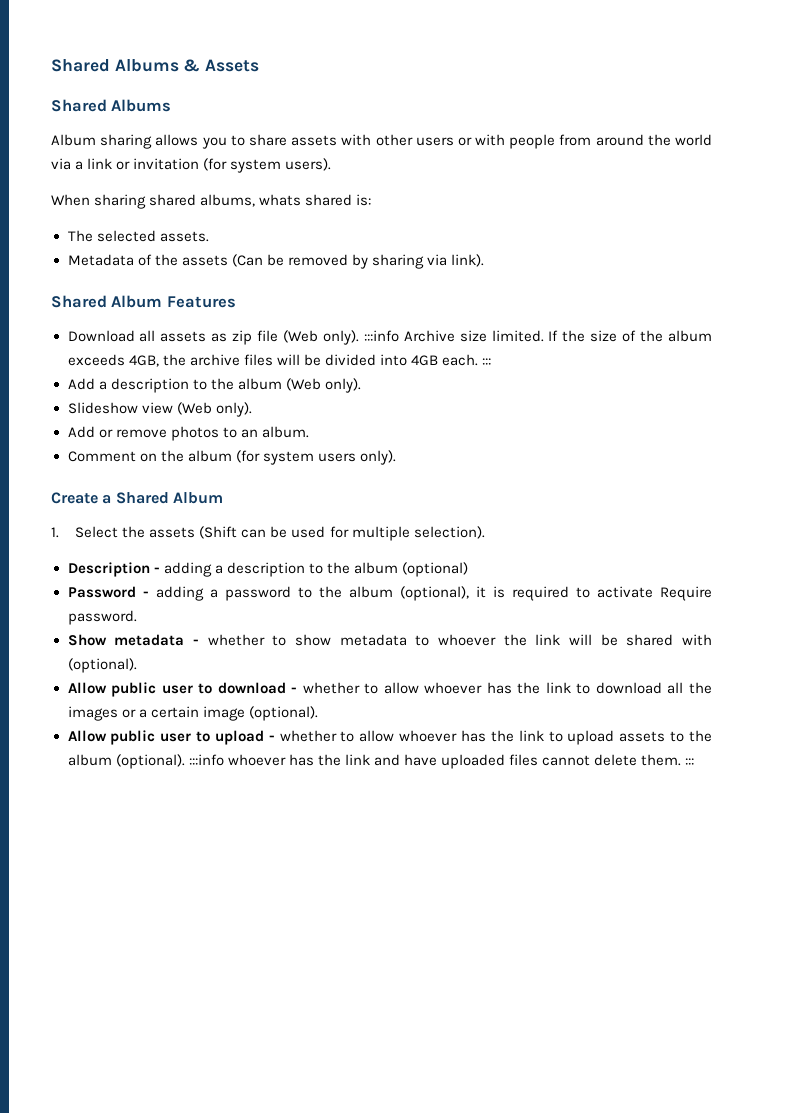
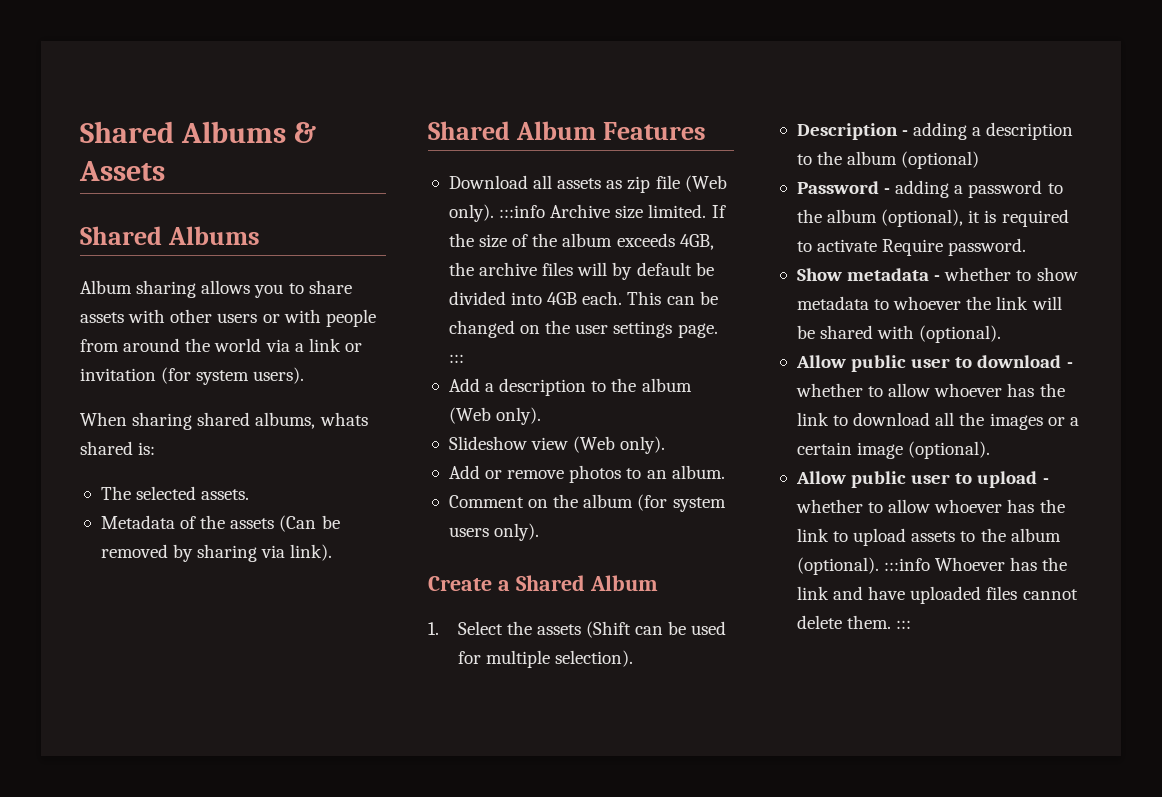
- If the size of the album exceeds 4GB, the archive files will be divided into 4GB each. :::
+ If the size of the album exceeds 4GB, the archive files will by default be divided into 4GB each. This can be changed on the user settings page. :::
- Allow public user to upload - whether to allow whoever has the link to upload assets to the album (optional). :::info whoever has the link and have uploaded files cannot delete them. :::
+ Allow public user to upload - whether to allow whoever has the link to upload assets to the album (optional). :::info Whoever has the link and have uploaded files cannot delete them. :::

